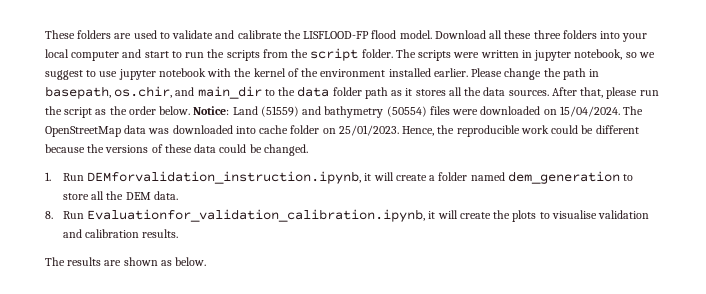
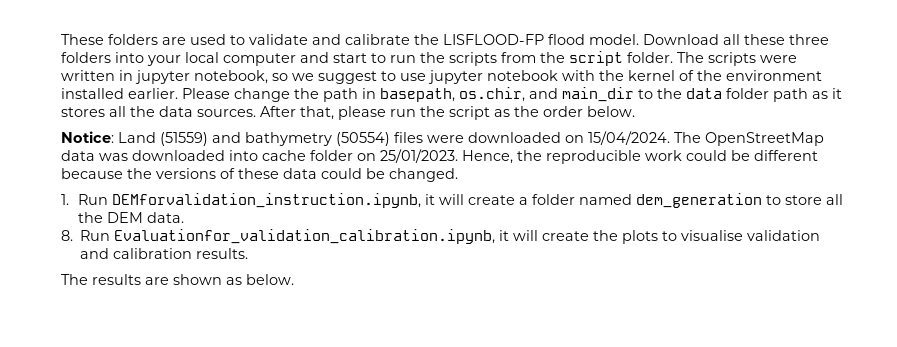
- After that, please run the script as the order below. Notice: Land (51559) and bathymetry (50554) files were downloaded on 15/04/2024.
+ After that, please run the script as the order below.
+ Notice: Land (51559) and bathymetry (50554) files were downloaded on 15/04/2024.

